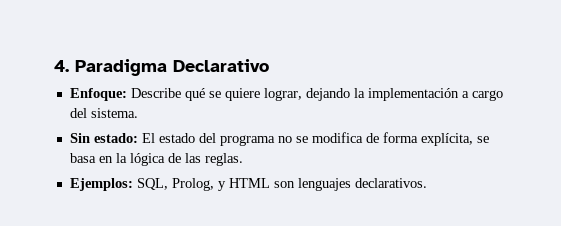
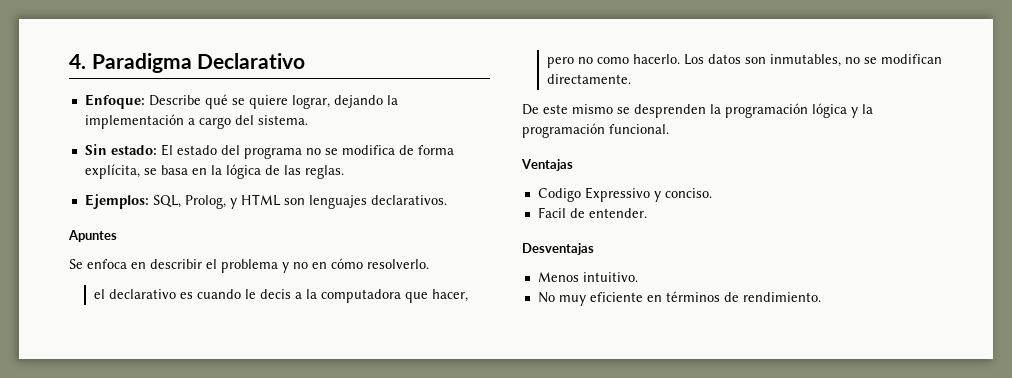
+ Apuntes
+ Se enfoca en describir el problema y no en cómo resolverlo.
+ el declarativo es cuando le decis a la computadora que hacer, pero no como hacerlo. Los datos son inmutables, no se modifican directamente.
+ De este mismo se desprenden la programación lógica y la programación funcional.
+ Ventajas
+ Codigo Expressivo y conciso.
+ Facil de entender.
+ Desventajas
+ Menos intuitivo.
+ No muy eficiente en términos de rendimiento.

